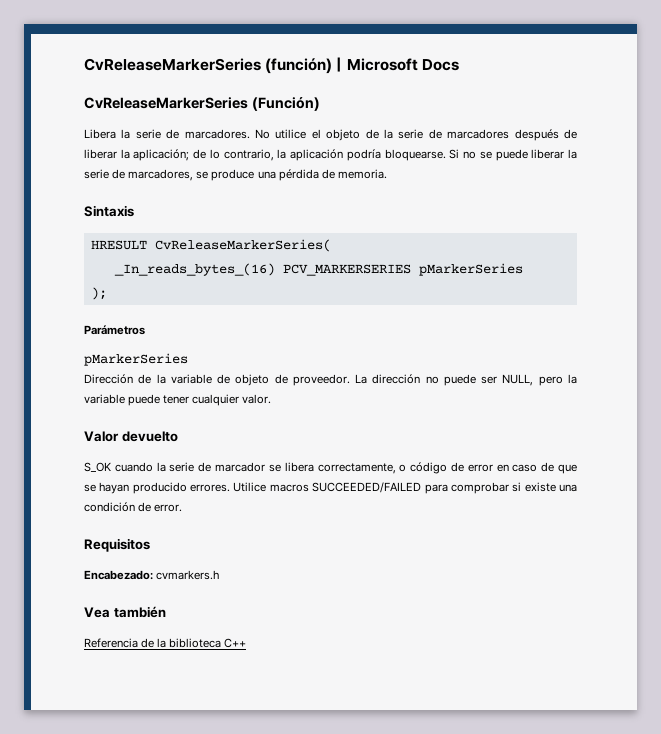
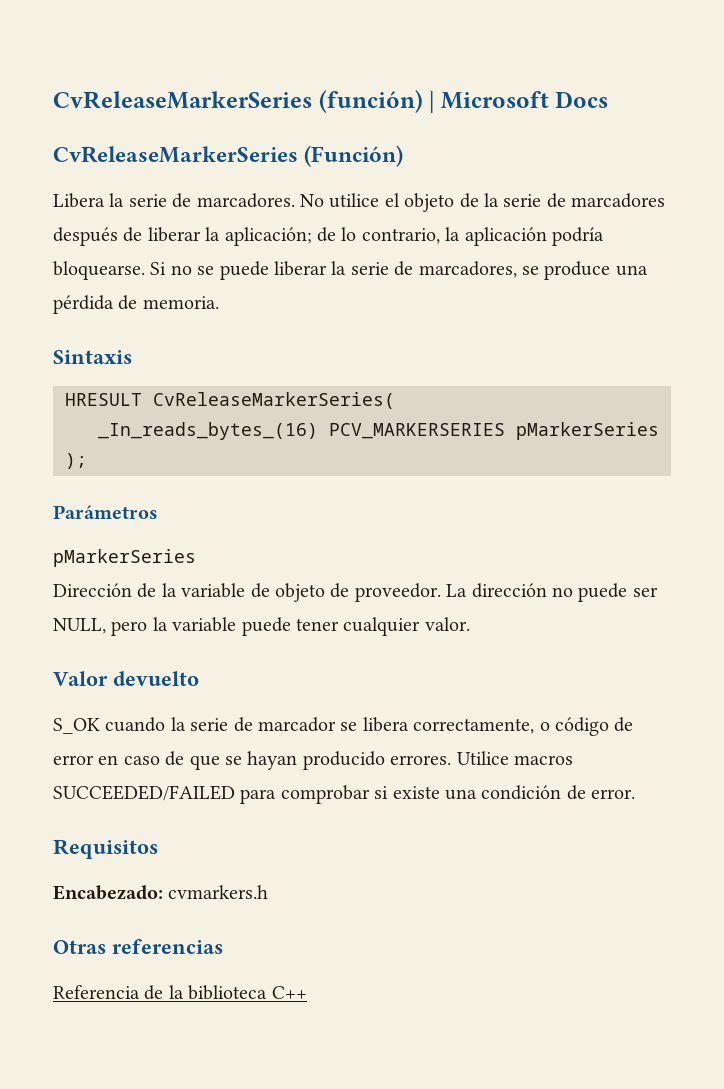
- Vea también
+ Otras referencias

